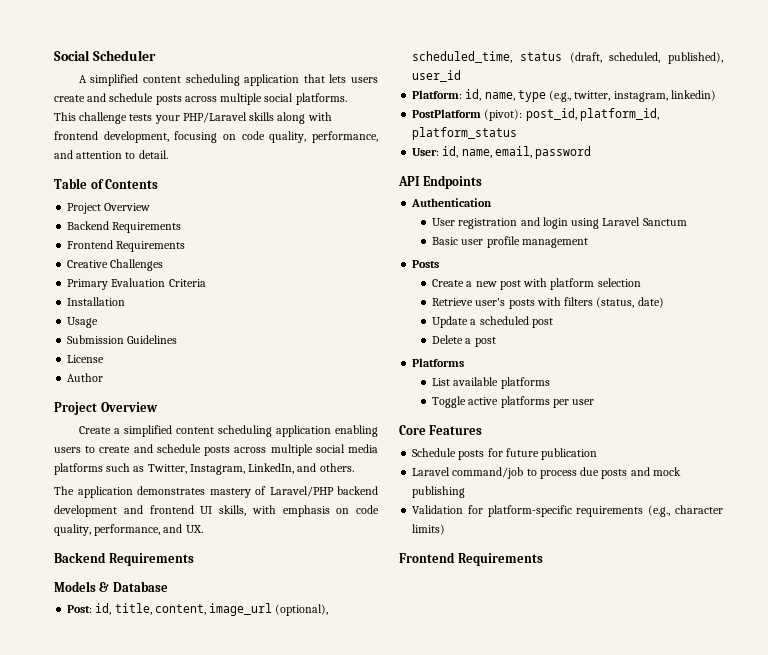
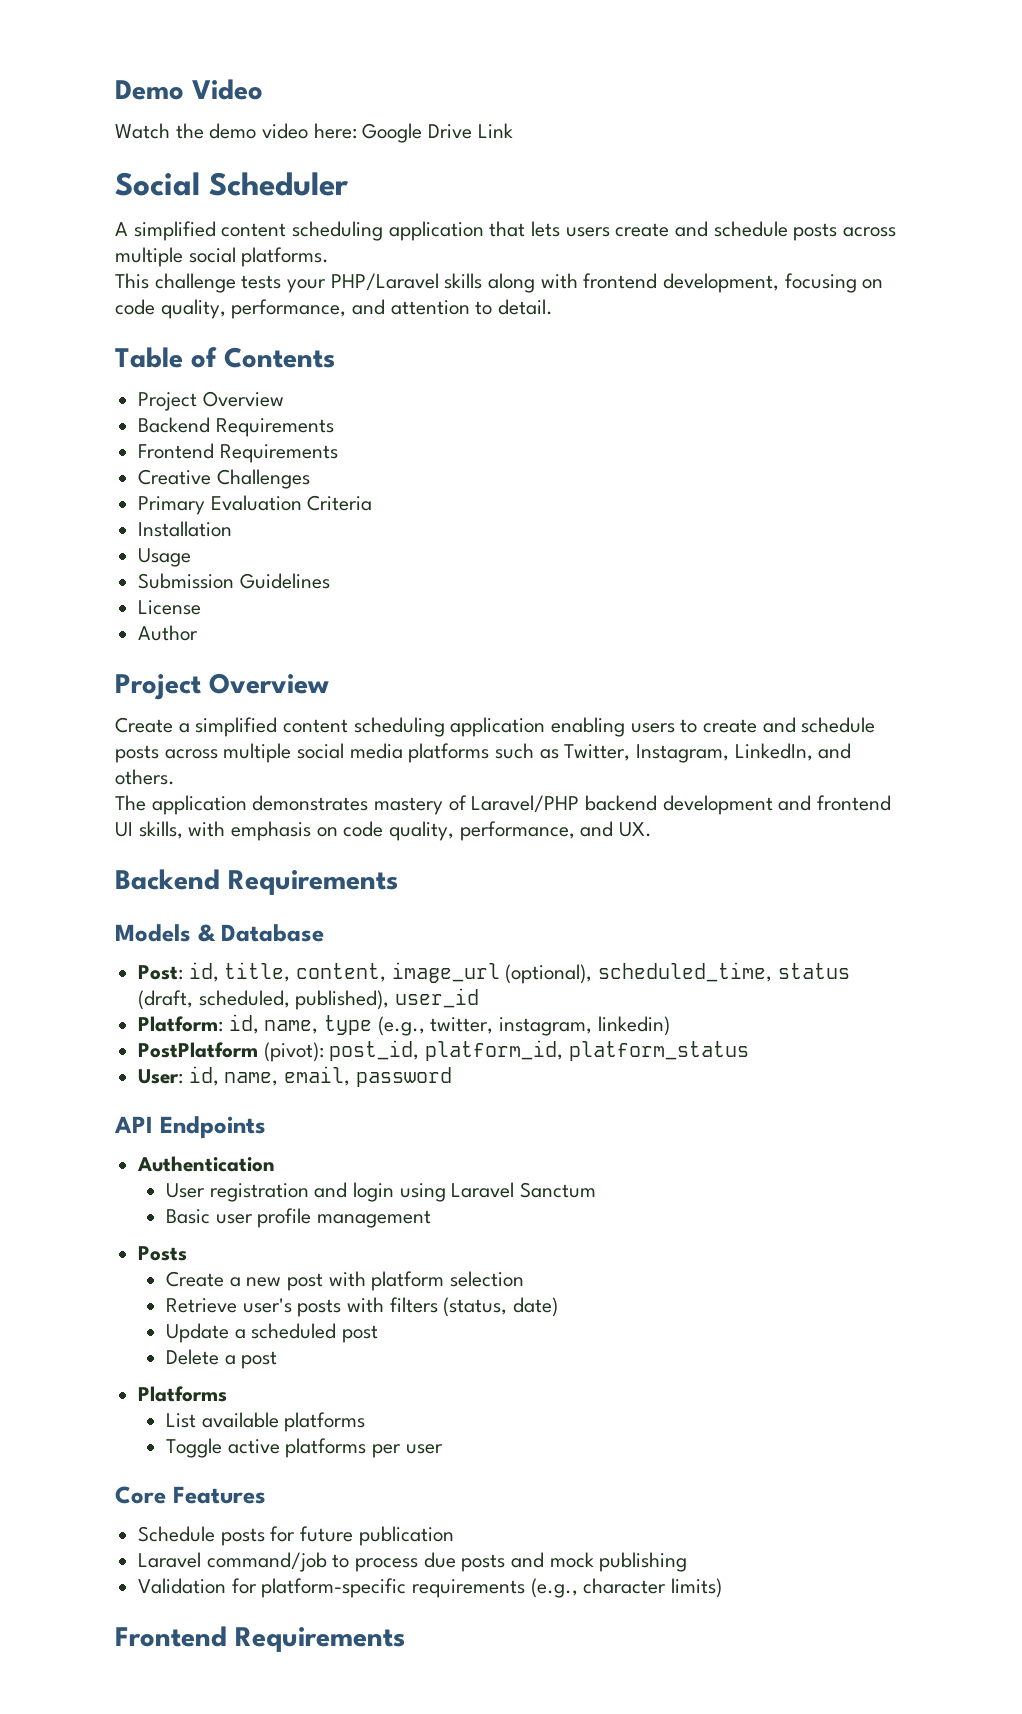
+ Demo Video
+ Watch the demo video here: Google Drive Link

